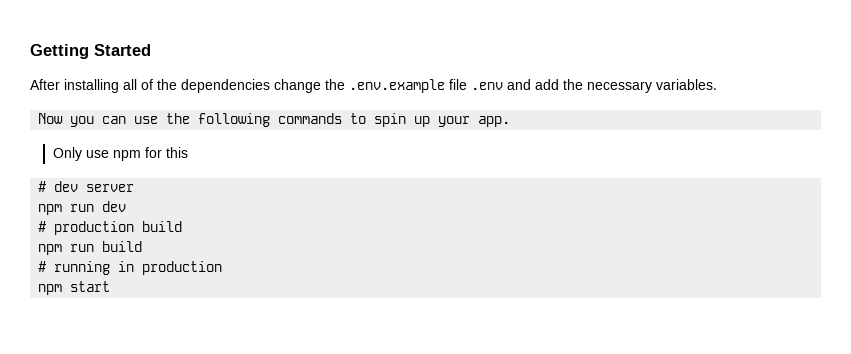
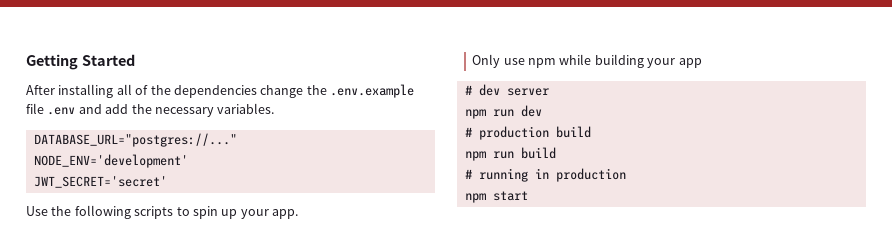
- Now you can use the following commands to spin up your app.
+ DATABASE_URL="postgres://..."
+ NODE_ENV='development'
+ JWT_SECRET='secret'
+ Use the following scripts to spin up your app.
- Only use npm for this
+ Only use npm while building your app

